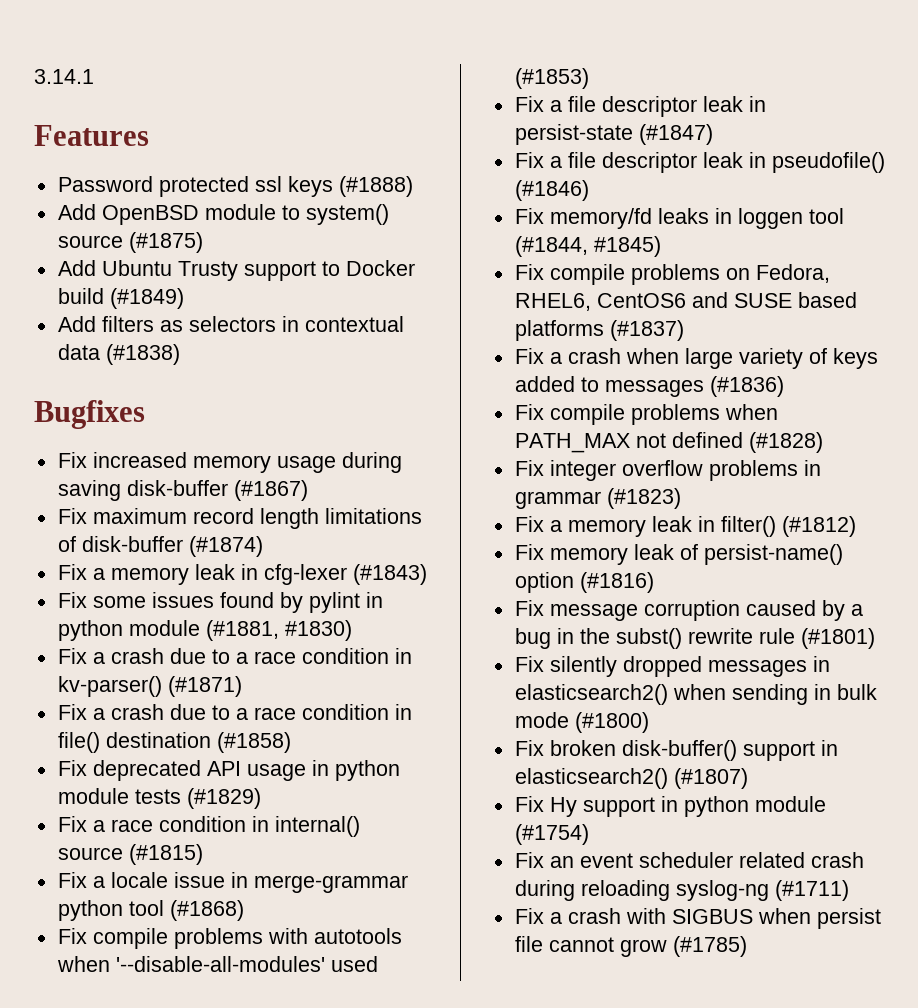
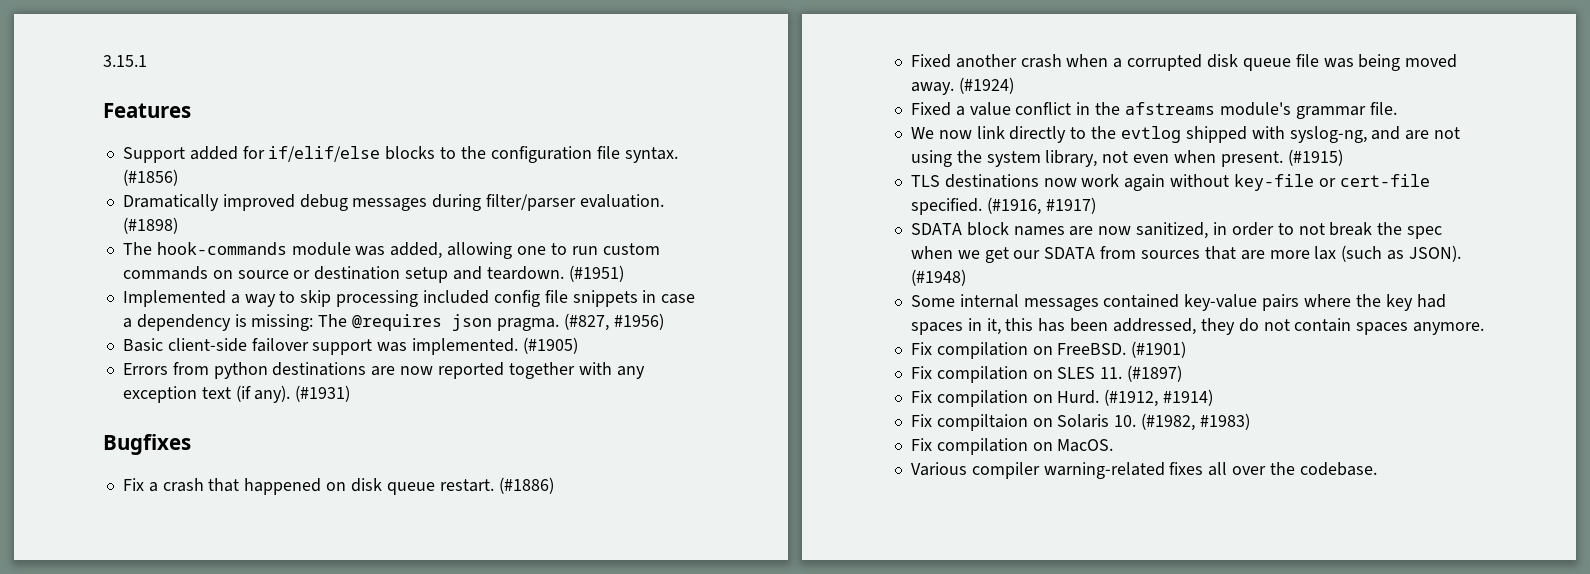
- 3.14.1
+ 3.15.1
- Password protected ssl keys (#1888)
- Add OpenBSD module to system() source (#1875)
- Add Ubuntu Trusty support to Docker build (#1849)
- Add filters as selectors in contextual data (#1838)
+ Support added for if/elif/else blocks to the configuration file syntax. (#1856)
+ Dramatically improved debug messages during filter/parser evaluation. (#1898)
+ The hook-commands module was added, allowing one to run custom commands on source or destination setup and teardown. (#1951)
+ Implemented a way to skip processing included config file snippets in case a dependency is missing: The @requires json pragma. (#827, #1956)
+ Basic client-side failover support was implemented. (#1905)
+ Errors from python destinations are now reported together with any exception text (if any). (#1931)
  Bugfixes
- Fix increased memory usage during saving disk-buffer (#1867)
- Fix maximum record length limitations of disk-buffer (#1874)
- Fix a memory leak in cfg-lexer (#1843)
- Fix some issues found by pylint in python module (#1881, #1830)
- Fix a crash due to a race condition in kv-parser() (#1871)
- Fix a crash due to a race condition in file() destination (#1858)
- Fix deprecated API usage in python module tests (#1829)
- Fix a race condition in internal() source (#1815)
- Fix a locale issue in merge-grammar python tool (#1868)
- Fix compile problems with autotools when '--disable-all-modules' used (#1853)
- Fix a file descriptor leak in persist-state (#1847)
- Fix a file descriptor leak in pseudofile() (#1846)
- Fix memory/fd leaks in loggen tool (#1844, #1845)
- Fix compile problems on Fedora, RHEL6, CentOS6 and SUSE based platforms (#1837)
- Fix a crash when large variety of keys added to messages (#1836)
- Fix compile problems when PATH_MAX not defined (#1828)
- Fix integer overflow problems in grammar (#1823)
- Fix a memory leak in filter() (#1812)
- Fix memory leak of persist-name() option (#1816)
- Fix message corruption caused by a bug in the subst() rewrite rule (#1801)
- Fix silently dropped messages in elasticsearch2() when sending in bulk mode (#1800)
- Fix broken disk-buffer() support in elasticsearch2() (#1807)
- Fix Hy support in python module (#1754)
- Fix an event scheduler related crash during reloading syslog-ng (#1711)
- Fix a crash with SIGBUS when persist file cannot grow (#1785)
+ Fix a crash that happened on disk queue restart. (#1886)
+ Fixed another crash when a corrupted disk queue file was being moved away. (#1924)
+ Fixed a value conflict in the afstreams module's grammar file.
+ We now link directly to the evtlog shipped with syslog-ng, and are not using the system library, not even when present. (#1915)
+ TLS destinations now work again without key-file or cert-file specified. (#1916, #1917)
+ SDATA block names are now sanitized, in order to not break the spec when we get our SDATA from sources that are more lax (such as JSON). (#1948)
+ Some internal messages contained key-value pairs where the key had spaces in it, this has been addressed, they do not contain spaces anymore.
+ Fix compilation on FreeBSD. (#1901)
+ Fix compilation on SLES 11. (#1897)
+ Fix compilation on Hurd. (#1912, #1914)
+ Fix compiltaion on Solaris 10. (#1982, #1983)
+ Fix compilation on MacOS.
+ Various compiler warning-related fixes all over the codebase.

